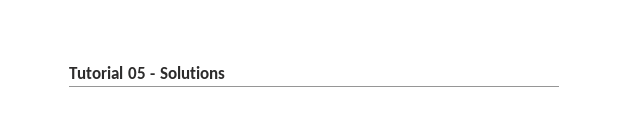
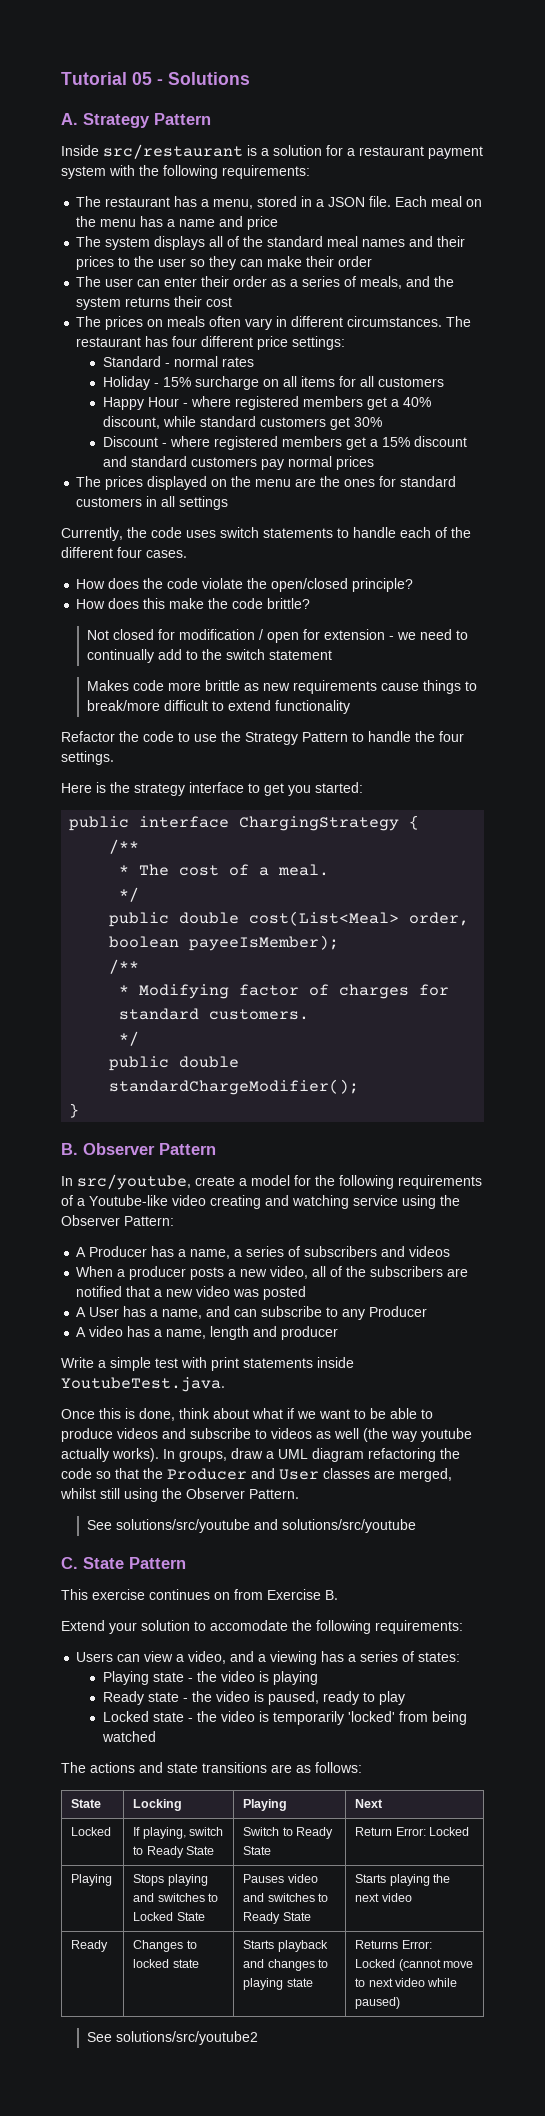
+ A. Strategy Pattern
+ Inside src/restaurant is a solution for a restaurant payment system with the following requirements:
+ The restaurant has a menu, stored in a JSON file. Each meal on the menu has a name and price
+ The system displays all of the standard meal names and their prices to the user so they can make their order
+ The user can enter their order as a series of meals, and the system returns their cost
+ The prices on meals often vary in different circumstances. The restaurant has four different price settings:
+ Standard - normal rates
+ Holiday - 15% surcharge on all items for all customers
+ Happy Hour - where registered members get a 40% discount, while standard customers get 30%
+ Discount - where registered members get a 15% discount and standard customers pay normal prices
+ The prices displayed on the menu are the ones for standard customers in all settings
+ Currently, the code uses switch statements to handle each of the different four cases.
+ How does the code violate the open/closed principle?
+ How does this make the code brittle?
+ Not closed for modification / open for extension - we need to continually add to the switch statement
+ Makes code more brittle as new requirements cause things to break/more difficult to extend functionality
+ Refactor the code to use the Strategy Pattern to handle the four settings.
+ Here is the strategy interface to get you started:
+ public interface ChargingStrategy {
+ /**
+ * The cost of a meal.
+ */
+ public double cost(List<Meal> order, boolean payeeIsMember);
+ /**
+ * Modifying factor of charges for standard customers.
+ */
+ public double standardChargeModifier();
+ }
+ B. Observer Pattern
+ In src/youtube, create a model for the following requirements of a Youtube-like video creating and watching service using the Observer Pattern:
+ A Producer has a name, a series of subscribers and videos
+ When a producer posts a new video, all of the subscribers are notified that a new video was posted
+ A User has a name, and can subscribe to any Producer
+ A video has a name, length and producer
+ Write a simple test with print statements inside YoutubeTest.java.
+ Once this is done, think about what if we want to be able to produce videos and subscribe to videos as well (the way youtube actually works). In groups, draw a UML diagram refactoring the code so that the Producer and User classes are merged, whilst still using the Observer Pattern.
+ See solutions/src/youtube and solutions/src/youtube
+ C. State Pattern
+ This exercise continues on from Exercise B.
+ Extend your solution to accomodate the following requirements:
+ Users can view a video, and a viewing has a series of states:
+ Playing state - the video is playing
+ Ready state - the video is paused, ready to play
+ Locked state - the video is temporarily 'locked' from being watched
+ The actions and state transitions are as follows:
+ State | Locking | Playing | Next
+ Locked | If playing, switch to Ready State | Switch to Ready State | Return Error: Locked
+ Playing | Stops playing and switches to Locked State | Pauses video and switches to Ready State | Starts playing the next video
+ Ready | Changes to locked state | Starts playback and changes to playing state | Returns Error: Locked (cannot move to next video while paused)
+ See solutions/src/youtube2

